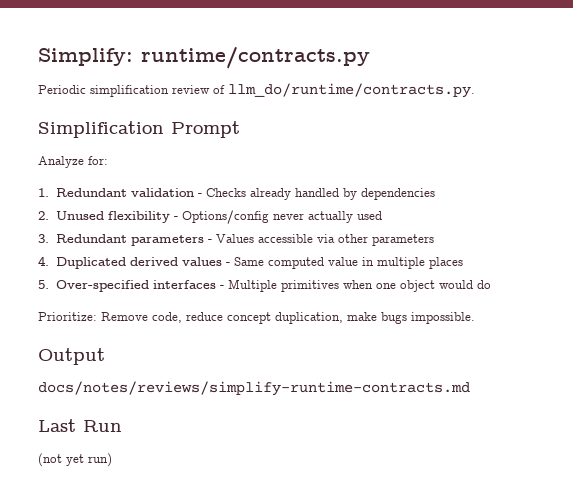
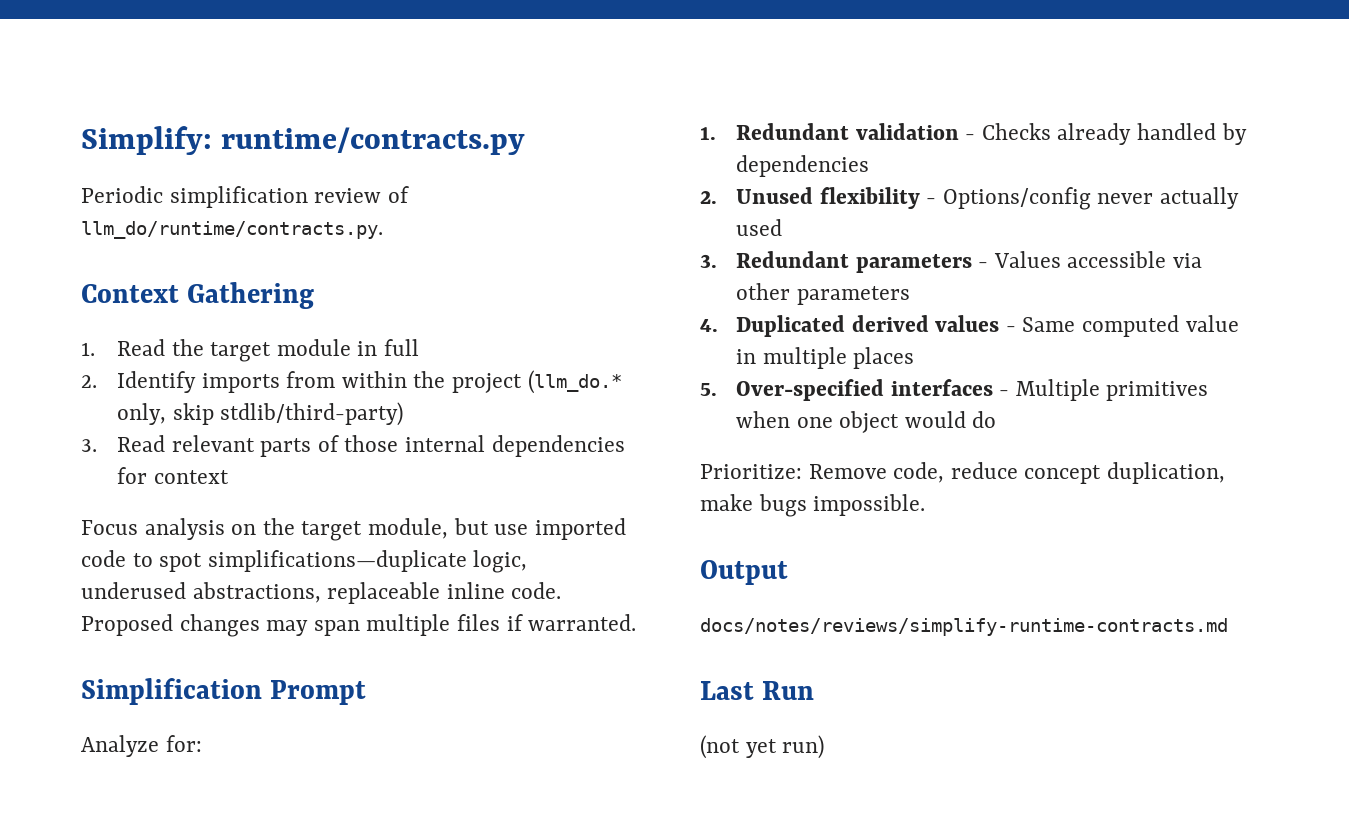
+ Context Gathering
+ 1. Read the target module in full
+ 2. Identify imports from within the project (llm_do.* only, skip stdlib/third-party)
+ 3. Read relevant parts of those internal dependencies for context
+ Focus analysis on the target module, but use imported code to spot simplifications—duplicate logic, underused abstractions, replaceable inline code. Proposed changes may span multiple files if warranted.

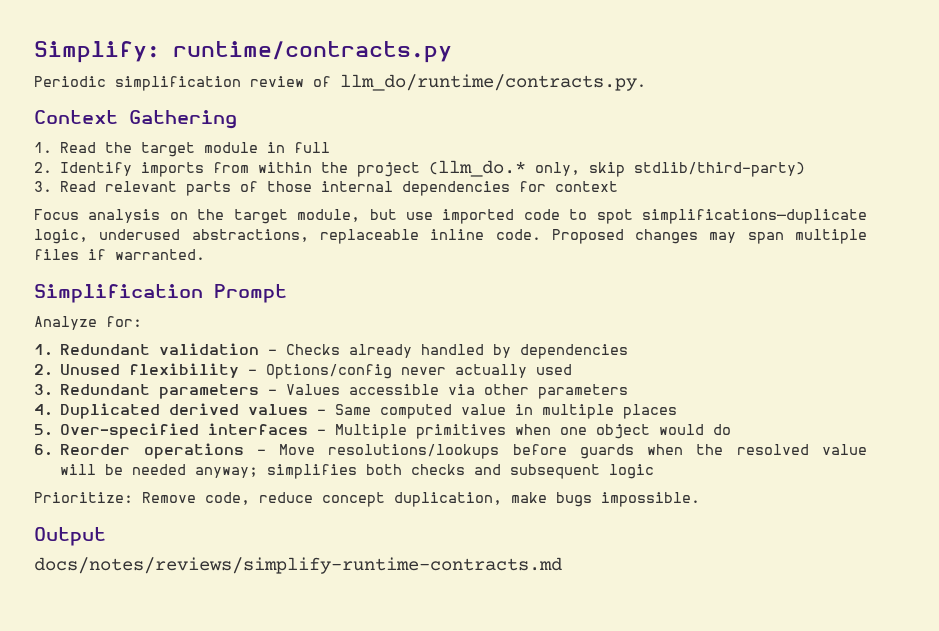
+ 6. Reorder operations - Move resolutions/lookups before guards when the resolved value will be needed anyway; simplifies both checks and subsequent logic
- Last Run
- (not yet run)

